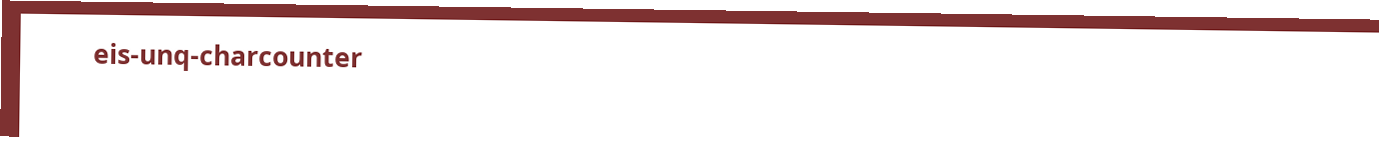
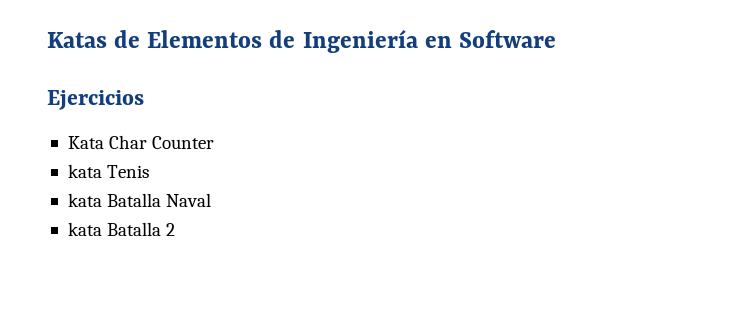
- eis-unq-charcounter
+ Katas de Elementos de Ingeniería en Software
+ Ejercicios
+ Kata Char Counter
+ kata Tenis
+ kata Batalla Naval
+ kata Batalla 2

